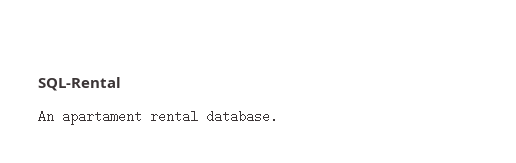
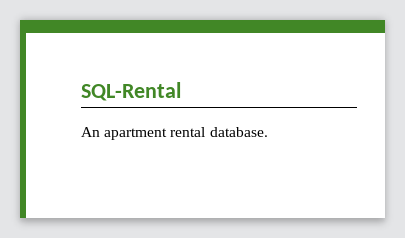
- An apartament rental database.
+ An apartment rental database.

